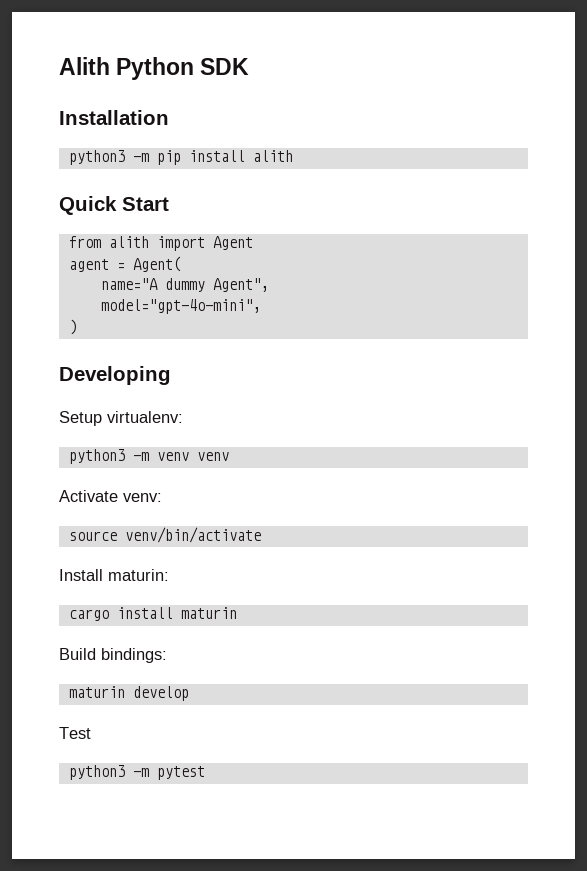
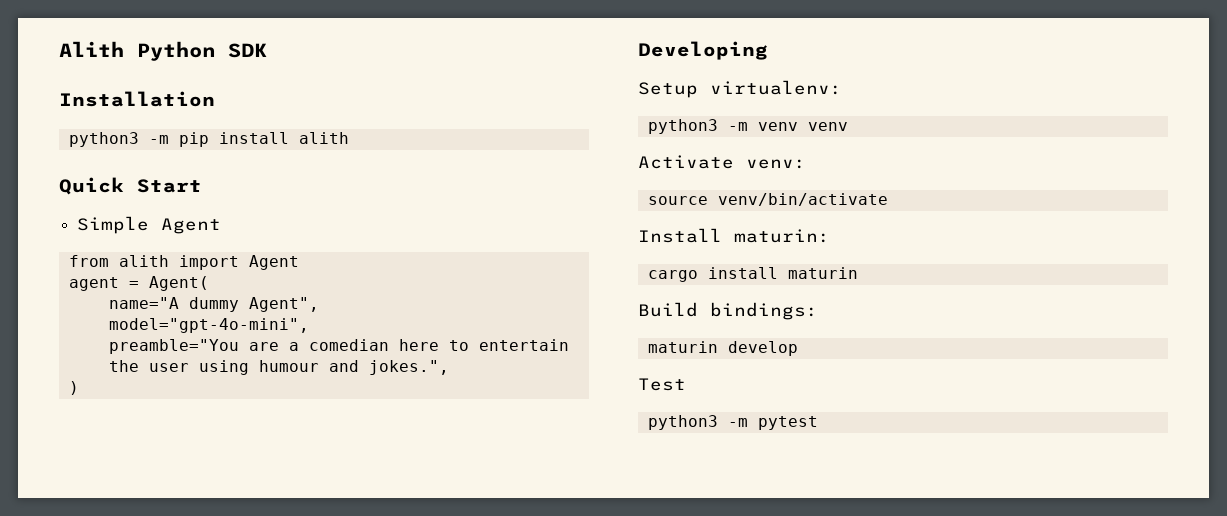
+ Simple Agent
+ preamble="You are a comedian here to entertain the user using humour and jokes.",

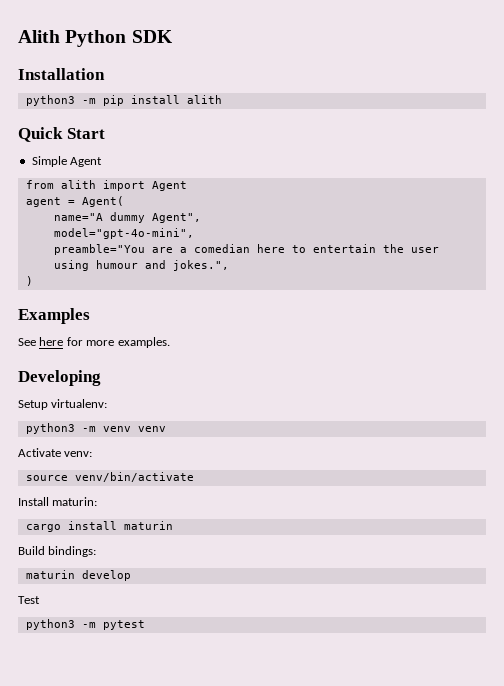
+ Examples
+ See here for more examples.

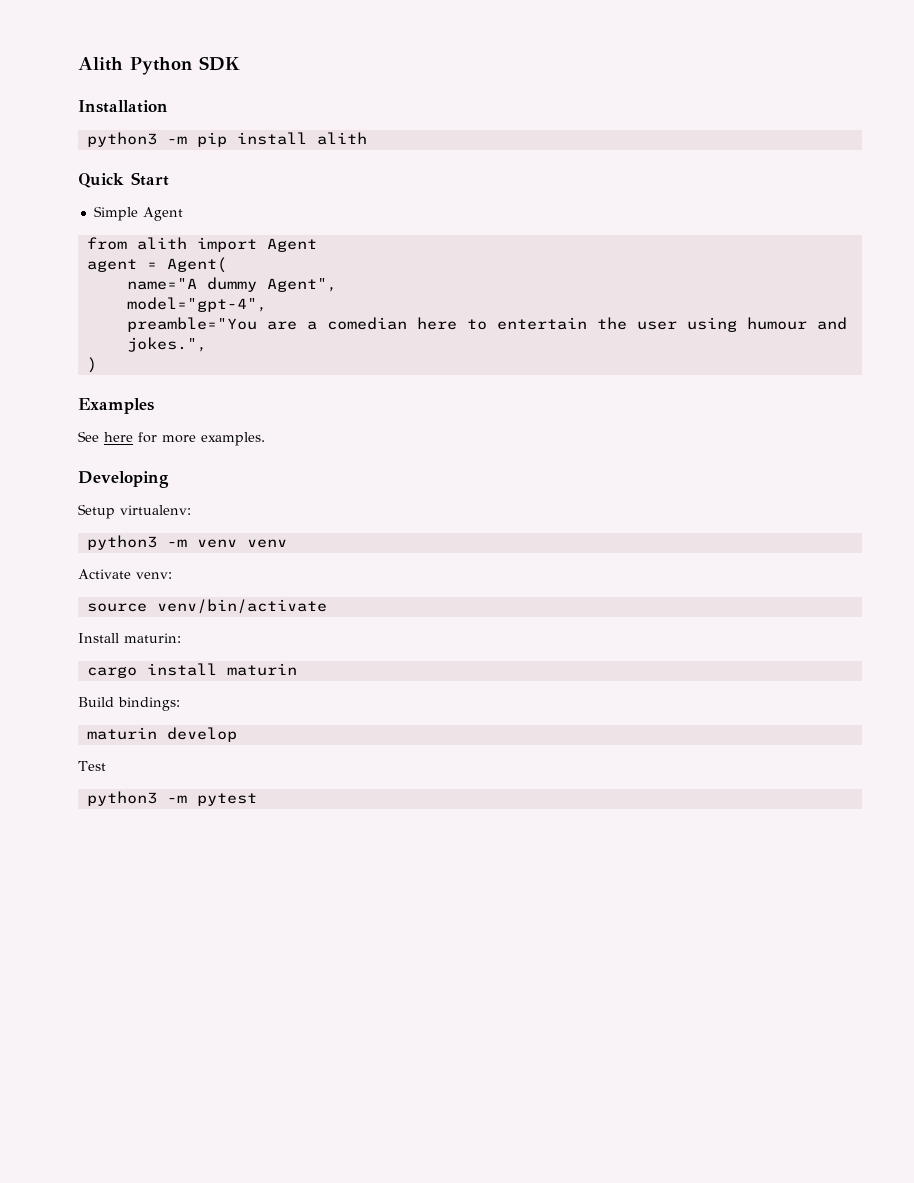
- model="gpt-4o-mini",
+ model="gpt-4",

